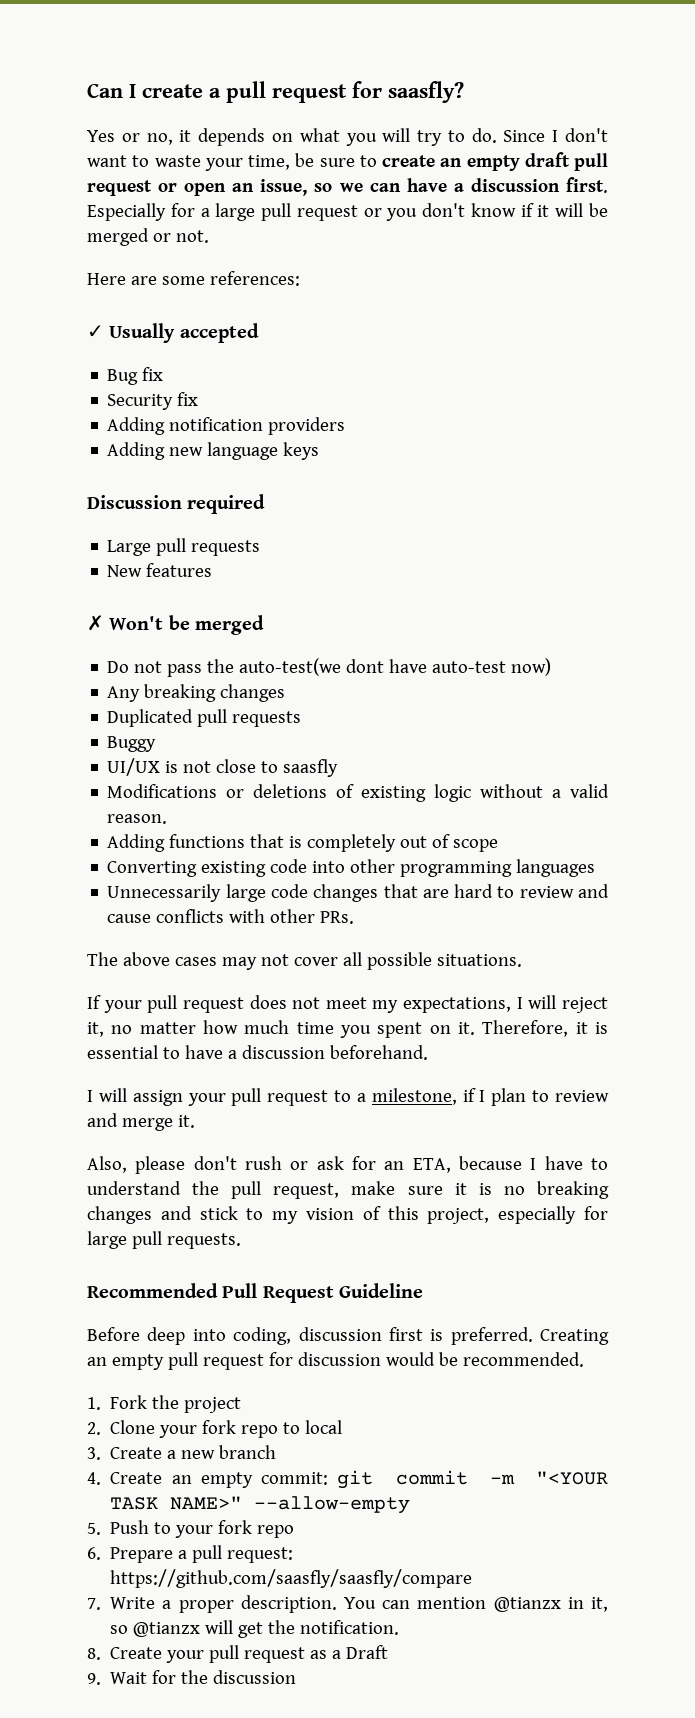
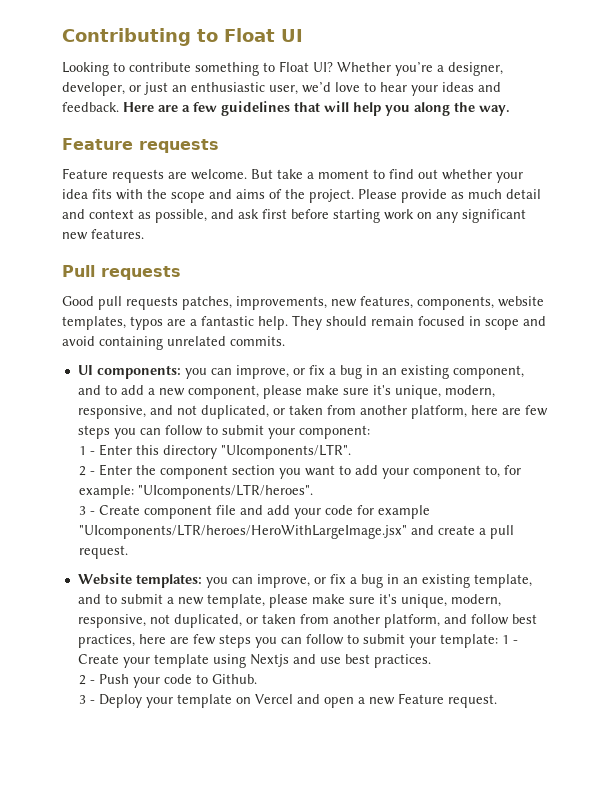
- Can I create a pull request for saasfly?
- Yes or no, it depends on what you will try to do. Since I don't want to waste your time, be sure to create an empty draft pull request or open an issue, so we can have a discussion first. Especially for a large pull request or you don't know if it will be merged or not.
- Here are some references:
- ✓ Usually accepted
- Bug fix
- Security fix
- Adding notification providers
- Adding new language keys
- Discussion required
- Large pull requests
- New features
- ✗ Won't be merged
- Do not pass the auto-test(we dont have auto-test now)
- Any breaking changes
- Duplicated pull requests
- Buggy
- UI/UX is not close to saasfly
- Modifications or deletions of existing logic without a valid reason.
- Adding functions that is completely out of scope
- Converting existing code into other programming languages
- Unnecessarily large code changes that are hard to review and cause conflicts with other PRs.
- The above cases may not cover all possible situations.
- If your pull request does not meet my expectations, I will reject it, no matter how much time you spent on it. Therefore, it is essential to have a discussion beforehand.
- I will assign your pull request to a milestone, if I plan to review and merge it.
- Also, please don't rush or ask for an ETA, because I have to understand the pull request, make sure it is no breaking changes and stick to my vision of this project, especially for large pull requests.
- Recommended Pull Request Guideline
- Before deep into coding, discussion first is preferred. Creating an empty pull request for discussion would be recommended.
- 1. Fork the project
- 2. Clone your fork repo to local
- 3. Create a new branch
- 4. Create an empty commit: git commit -m "<YOUR TASK NAME>" --allow-empty
- 5. Push to your fork repo
- 6. Prepare a pull request: https://github.com/saasfly/saasfly/compare
- 7. Write a proper description. You can mention @tianzx in it, so @tianzx will get the notification.
- 8. Create your pull request as a Draft
- 9. Wait for the discussion
+ Contributing to Float UI
+ Looking to contribute something to Float UI? Whether you’re a designer, developer, or just an enthusiastic user, we’d love to hear your ideas and feedback. Here are a few guidelines that will help you along the way.
+ Feature requests
+ Feature requests are welcome. But take a moment to find out whether your idea fits with the scope and aims of the project. Please provide as much detail and context as possible, and ask first before starting work on any significant new features.
+ Pull requests
+ Good pull requests patches, improvements, new features, components, website templates, typos are a fantastic help. They should remain focused in scope and avoid containing unrelated commits.
+ UI components: you can improve, or fix a bug in an existing component, and to add a new component, please make sure it's unique, modern, responsive, and not duplicated, or taken from another platform, here are few steps you can follow to submit your component:
+ 1 - Enter this directory "UIcomponents/LTR".
+ 2 - Enter the component section you want to add your component to, for example: "UIcomponents/LTR/heroes".
+ 3 - Create component file and add your code for example "UIcomponents/LTR/heroes/HeroWithLargeImage.jsx" and create a pull request.
+ Website templates: you can improve, or fix a bug in an existing template, and to submit a new template, please make sure it's unique, modern, responsive, not duplicated, or taken from another platform, and follow best practices, here are few steps you can follow to submit your template: 1 - Create your template using Nextjs and use best practices.
+ 2 - Push your code to Github.
+ 3 - Deploy your template on Vercel and open a new Feature request.

